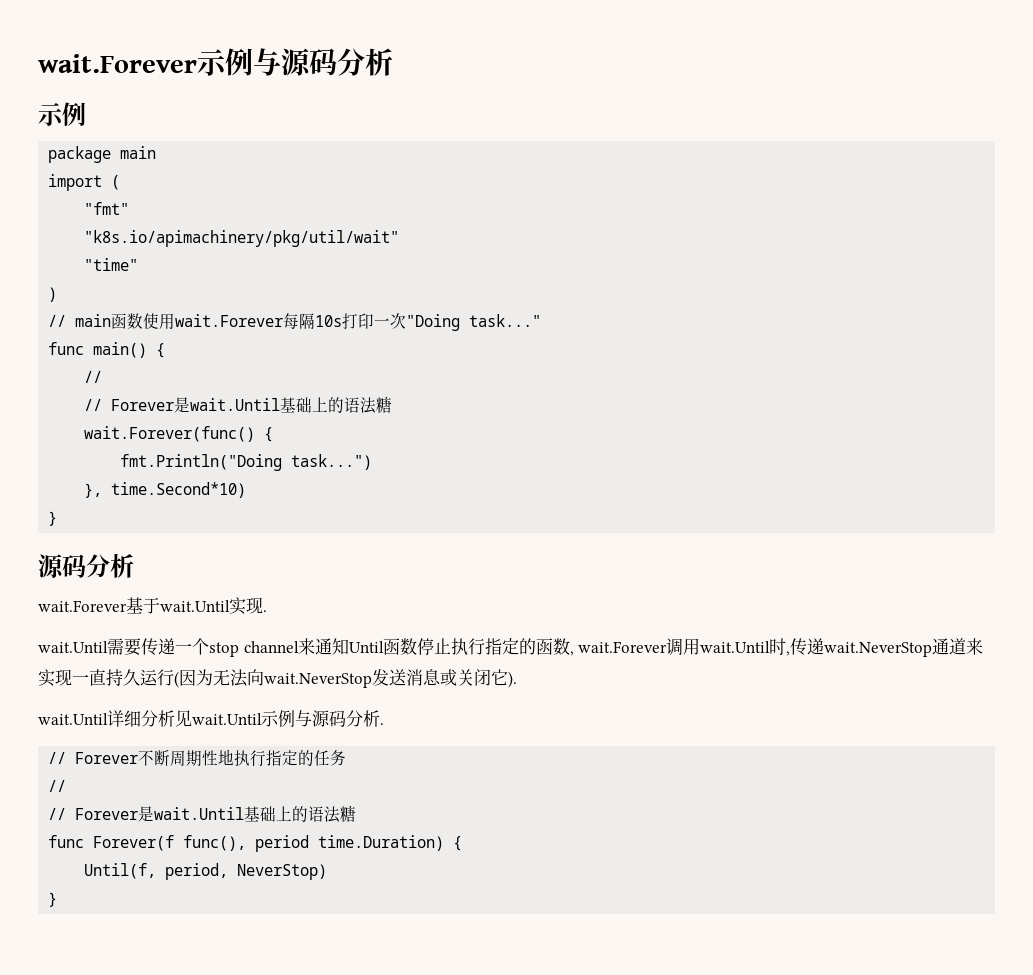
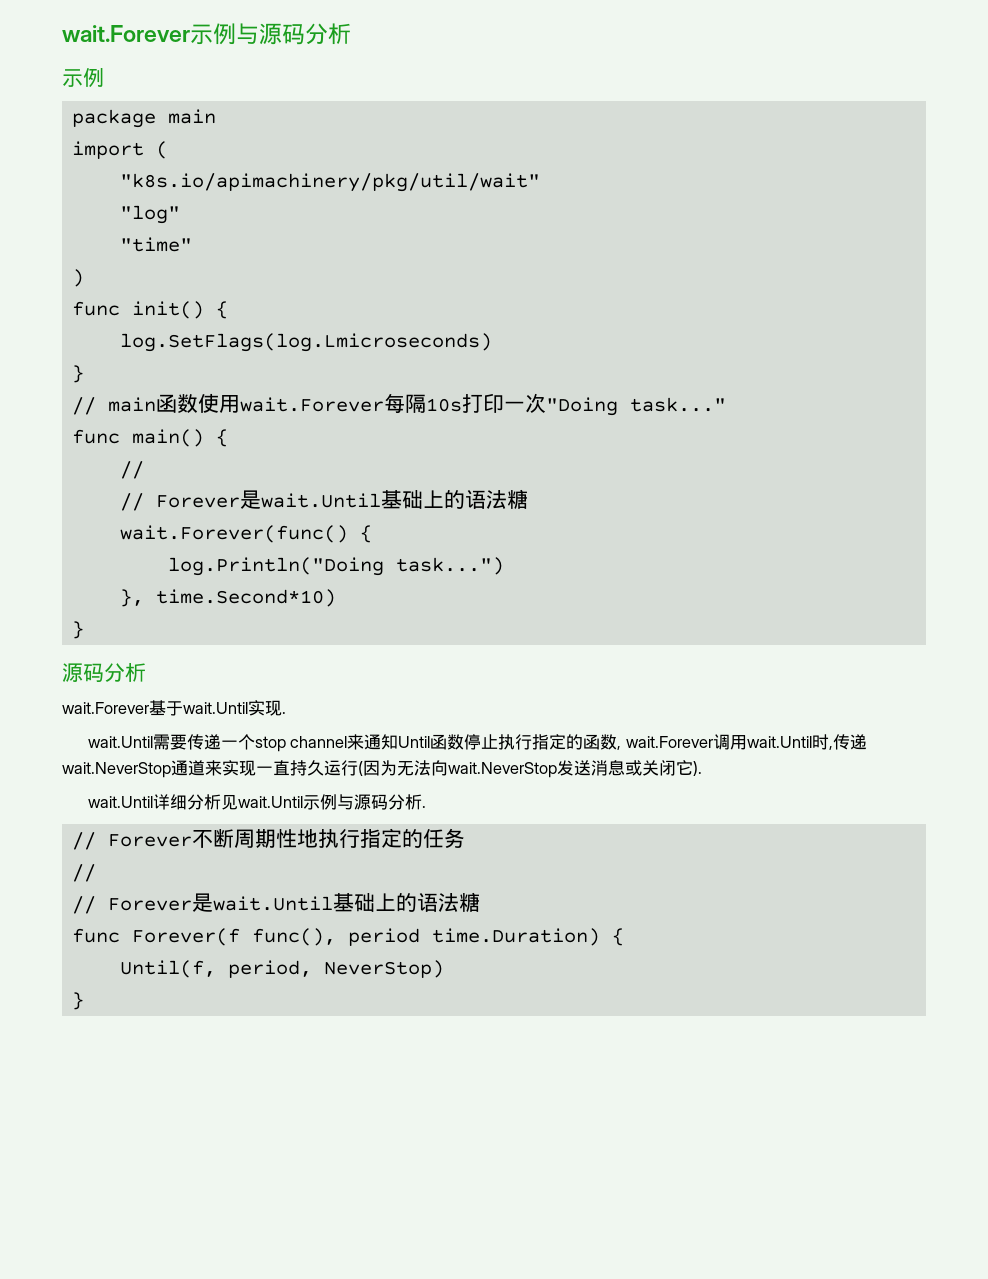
- "fmt"
  "k8s.io/apimachinery/pkg/util/wait"
+ "log"
+ func init() {
+ log.SetFlags(log.Lmicroseconds)
+ }
- fmt.Println("Doing task...")
+ log.Println("Doing task...")

